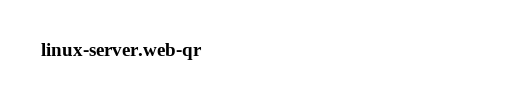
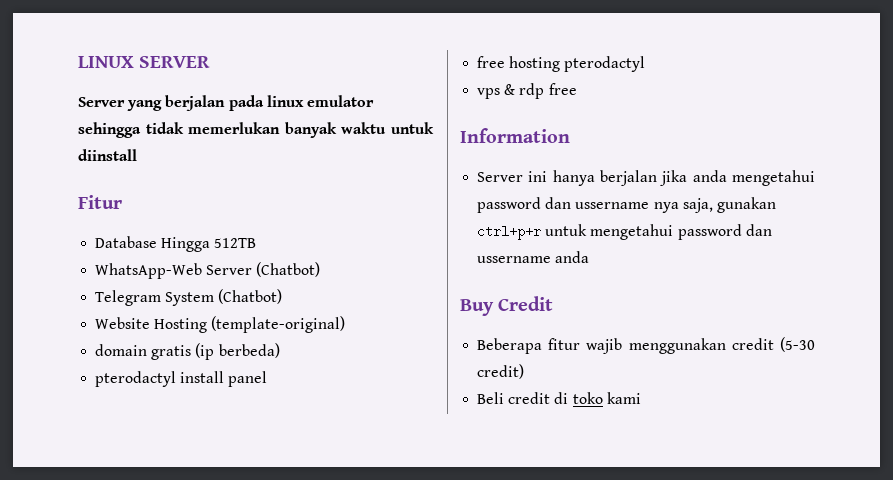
- linux-server.web-qr
+ LINUX SERVER
+ Server yang berjalan pada linux emulator sehingga tidak memerlukan banyak waktu untuk diinstall
+ Fitur
+ Database Hingga 512TB
+ WhatsApp-Web Server (Chatbot)
+ Telegram System (Chatbot)
+ Website Hosting (template-original)
+ domain gratis (ip berbeda)
+ pterodactyl install panel
+ free hosting pterodactyl
+ vps & rdp free
+ Information
+ Server ini hanya berjalan jika anda mengetahui password dan ussername nya saja, gunakan ctrl+p+r untuk mengetahui password dan ussername anda
+ Buy Credit
+ Beberapa fitur wajib menggunakan credit (5-30 credit)
+ Beli credit di toko kami

